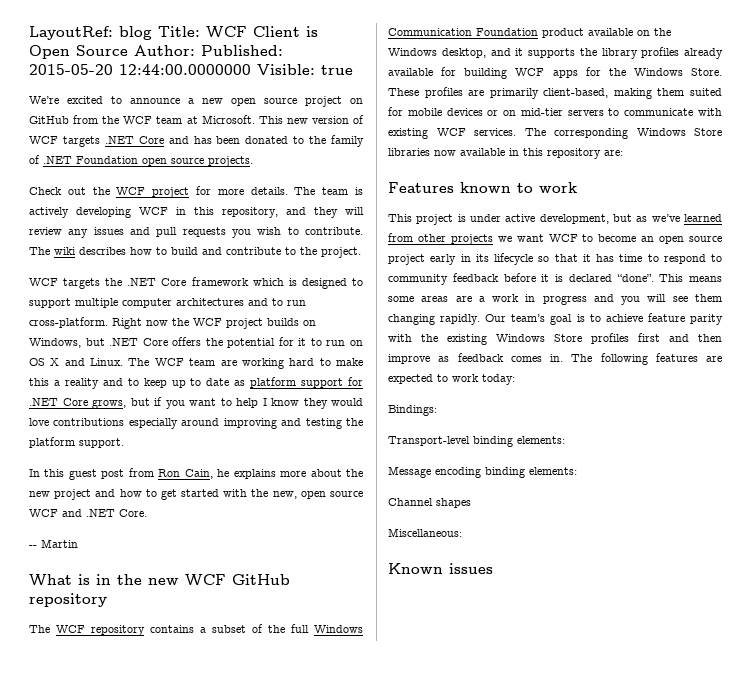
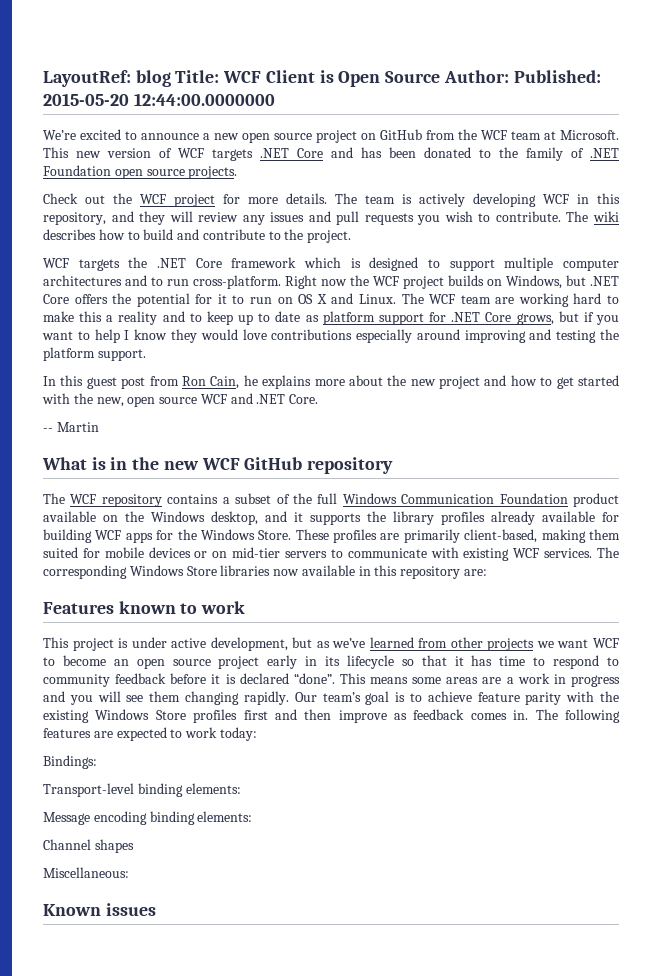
- LayoutRef: blog Title: WCF Client is Open Source Author: Published: 2015-05-20 12:44:00.0000000 Visible: true
+ LayoutRef: blog Title: WCF Client is Open Source Author: Published: 2015-05-20 12:44:00.0000000

